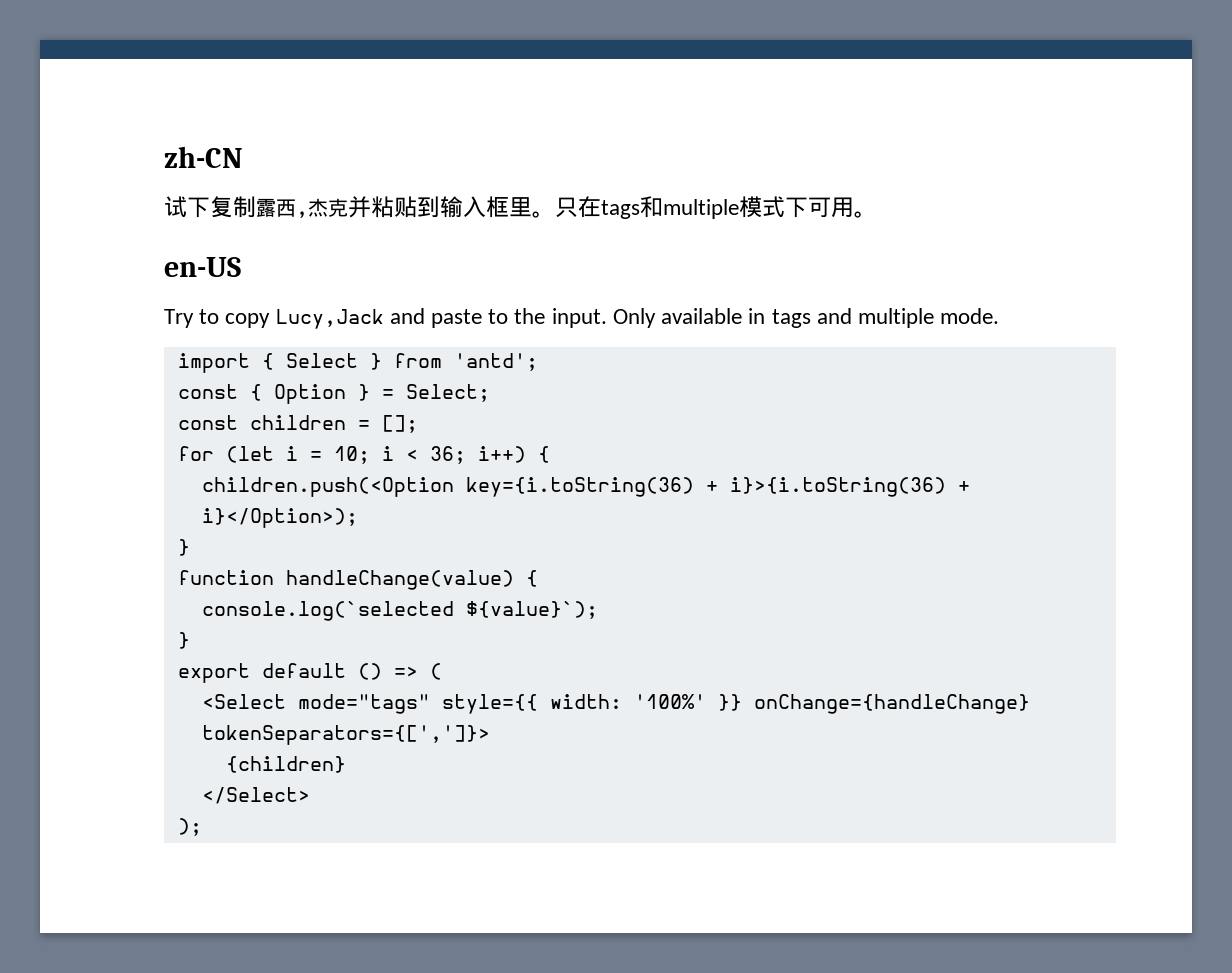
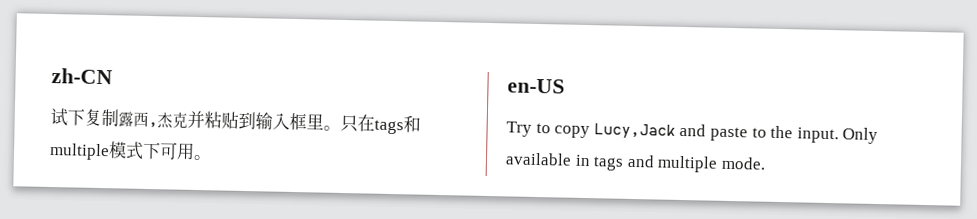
- import { Select } from 'antd';
- const { Option } = Select;
- const children = [];
- for (let i = 10; i < 36; i++) {
- children.push(<Option key={i.toString(36) + i}>{i.toString(36) + i}</Option>);
- }
- function handleChange(value) {
- console.log(`selected ${value}`);
- }
- export default () => (
- <Select mode="tags" style={{ width: '100%' }} onChange={handleChange} tokenSeparators={[',']}>
- {children}
- </Select>
- );

